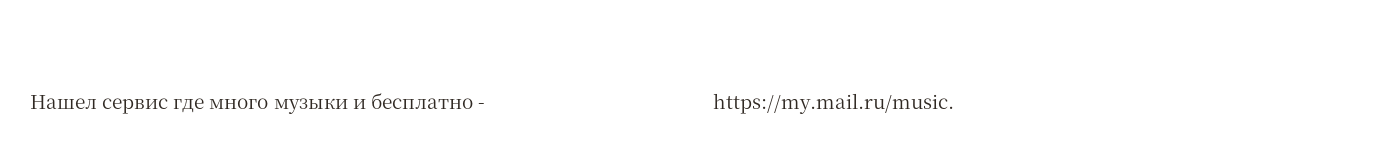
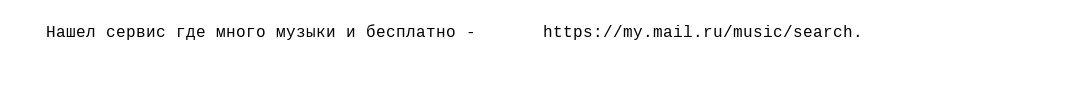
- Нашел сервис где много музыки и бесплатно - https://my.mail.ru/music.
+ Нашел сервис где много музыки и бесплатно - https://my.mail.ru/music/search.

